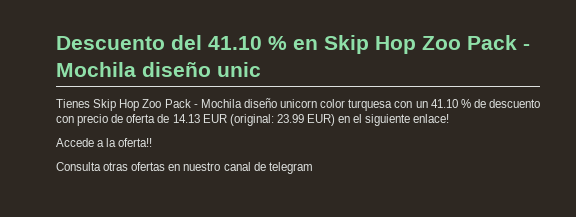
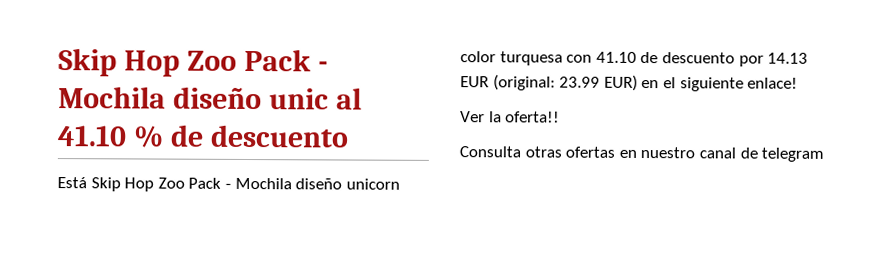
- Descuento del 41.10 % en Skip Hop Zoo Pack - Mochila diseño unic
- Tienes Skip Hop Zoo Pack - Mochila diseño unicorn color turquesa con un 41.10 % de descuento con precio de oferta de 14.13 EUR (original: 23.99 EUR) en el siguiente enlace!
+ Skip Hop Zoo Pack - Mochila diseño unic al 41.10 % de descuento
+ Está Skip Hop Zoo Pack - Mochila diseño unicorn color turquesa con 41.10 de descuento por 14.13 EUR (original: 23.99 EUR) en el siguiente enlace!
- Accede a la oferta!!
+ Ver la oferta!!

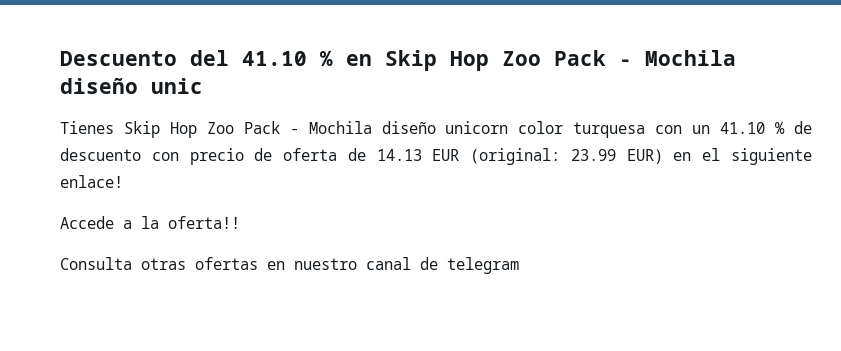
- Skip Hop Zoo Pack - Mochila diseño unic al 41.10 % de descuento
- Está Skip Hop Zoo Pack - Mochila diseño unicorn color turquesa con 41.10 de descuento por 14.13 EUR (original: 23.99 EUR) en el siguiente enlace!
+ Descuento del 41.10 % en Skip Hop Zoo Pack - Mochila diseño unic
+ Tienes Skip Hop Zoo Pack - Mochila diseño unicorn color turquesa con un 41.10 % de descuento con precio de oferta de 14.13 EUR (original: 23.99 EUR) en el siguiente enlace!
- Ver la oferta!!
+ Accede a la oferta!!

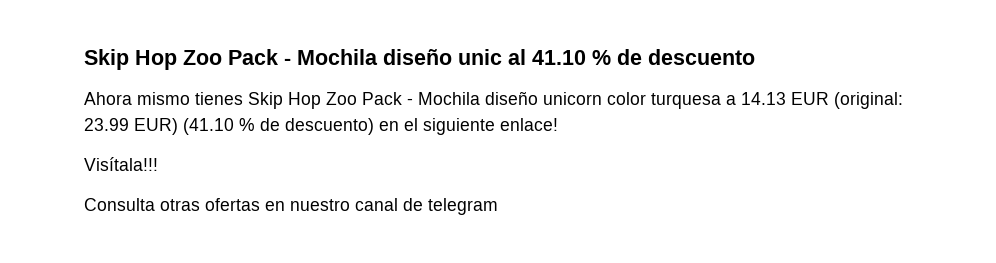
- Descuento del 41.10 % en Skip Hop Zoo Pack - Mochila diseño unic
- Tienes Skip Hop Zoo Pack - Mochila diseño unicorn color turquesa con un 41.10 % de descuento con precio de oferta de 14.13 EUR (original: 23.99 EUR) en el siguiente enlace!
+ Skip Hop Zoo Pack - Mochila diseño unic al 41.10 % de descuento
+ Ahora mismo tienes Skip Hop Zoo Pack - Mochila diseño unicorn color turquesa a 14.13 EUR (original: 23.99 EUR) (41.10 % de descuento) en el siguiente enlace!
- Accede a la oferta!!
+ Visítala!!!

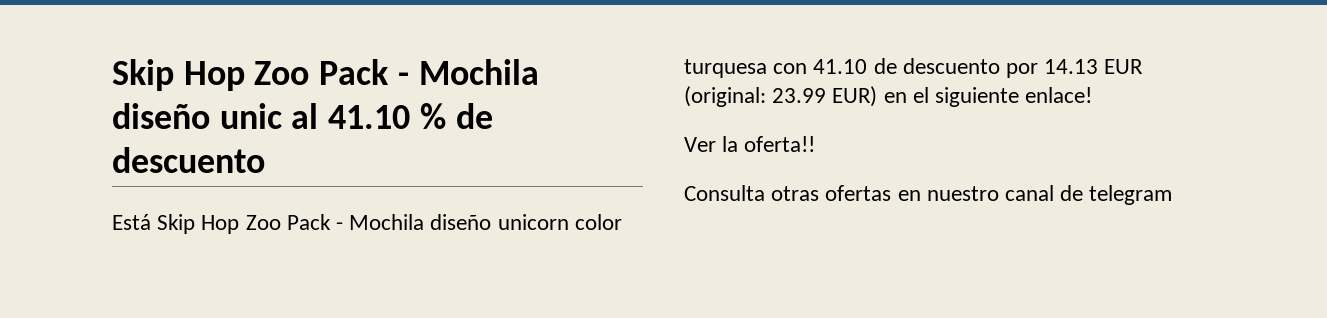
- Ahora mismo tienes Skip Hop Zoo Pack - Mochila diseño unicorn color turquesa a 14.13 EUR (original: 23.99 EUR) (41.10 % de descuento) en el siguiente enlace!
+ Está Skip Hop Zoo Pack - Mochila diseño unicorn color turquesa con 41.10 de descuento por 14.13 EUR (original: 23.99 EUR) en el siguiente enlace!
- Visítala!!!
+ Ver la oferta!!

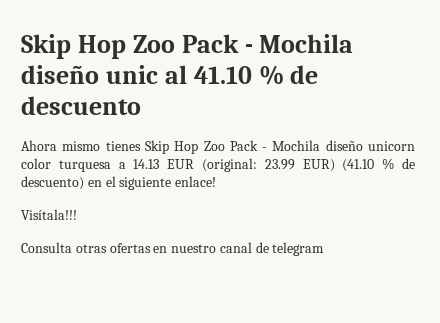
- Está Skip Hop Zoo Pack - Mochila diseño unicorn color turquesa con 41.10 de descuento por 14.13 EUR (original: 23.99 EUR) en el siguiente enlace!
+ Ahora mismo tienes Skip Hop Zoo Pack - Mochila diseño unicorn color turquesa a 14.13 EUR (original: 23.99 EUR) (41.10 % de descuento) en el siguiente enlace!
- Ver la oferta!!
+ Visítala!!!

